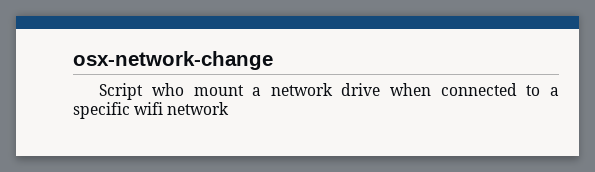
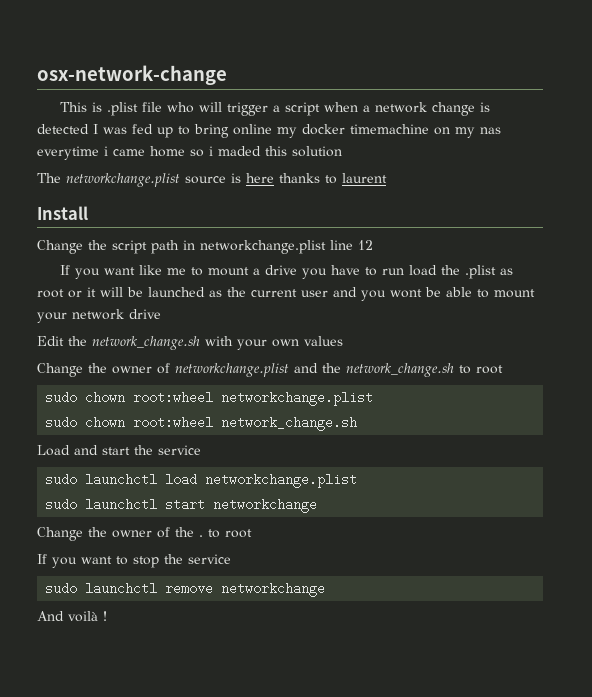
- Script who mount a network drive when connected to a specific wifi network
+ This is .plist file who will trigger a script when a network change is detected I was fed up to bring online my docker timemachine on my nas everytime i came home so i maded this solution
+ The networkchange.plist source is here thanks to laurent
+ Install
+ Change the script path in networkchange.plist line 12
+ If you want like me to mount a drive you have to run load the .plist as root or it will be launched as the current user and you wont be able to mount your network drive
+ Edit the network_change.sh with your own values
+ Change the owner of networkchange.plist and the network_change.sh to root
+ sudo chown root:wheel networkchange.plist
+ sudo chown root:wheel network_change.sh
+ Load and start the service
+ sudo launchctl load networkchange.plist
+ sudo launchctl start networkchange
+ Change the owner of the . to root
+ If you want to stop the service
+ sudo launchctl remove networkchange
+ And voilà !

